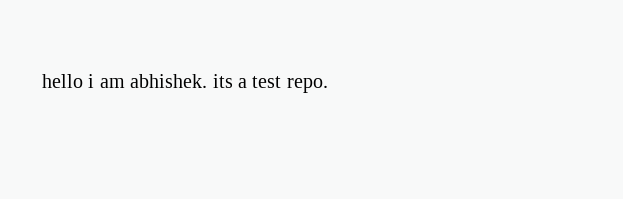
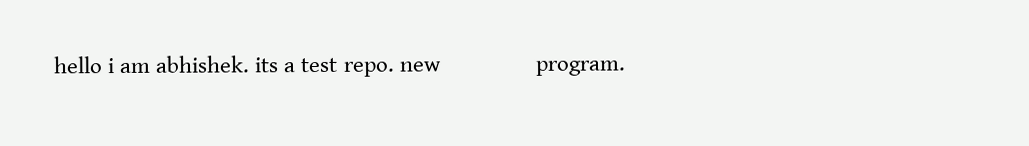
- hello i am abhishek. its a test repo.
+ hello i am abhishek. its a test repo. new program.

